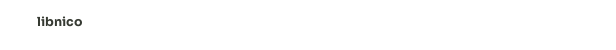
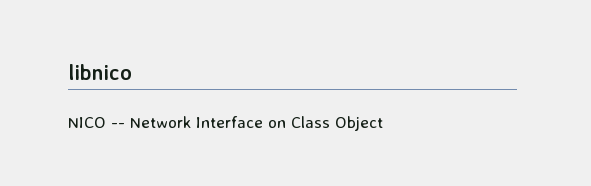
+ NICO -- Network Interface on Class Object

